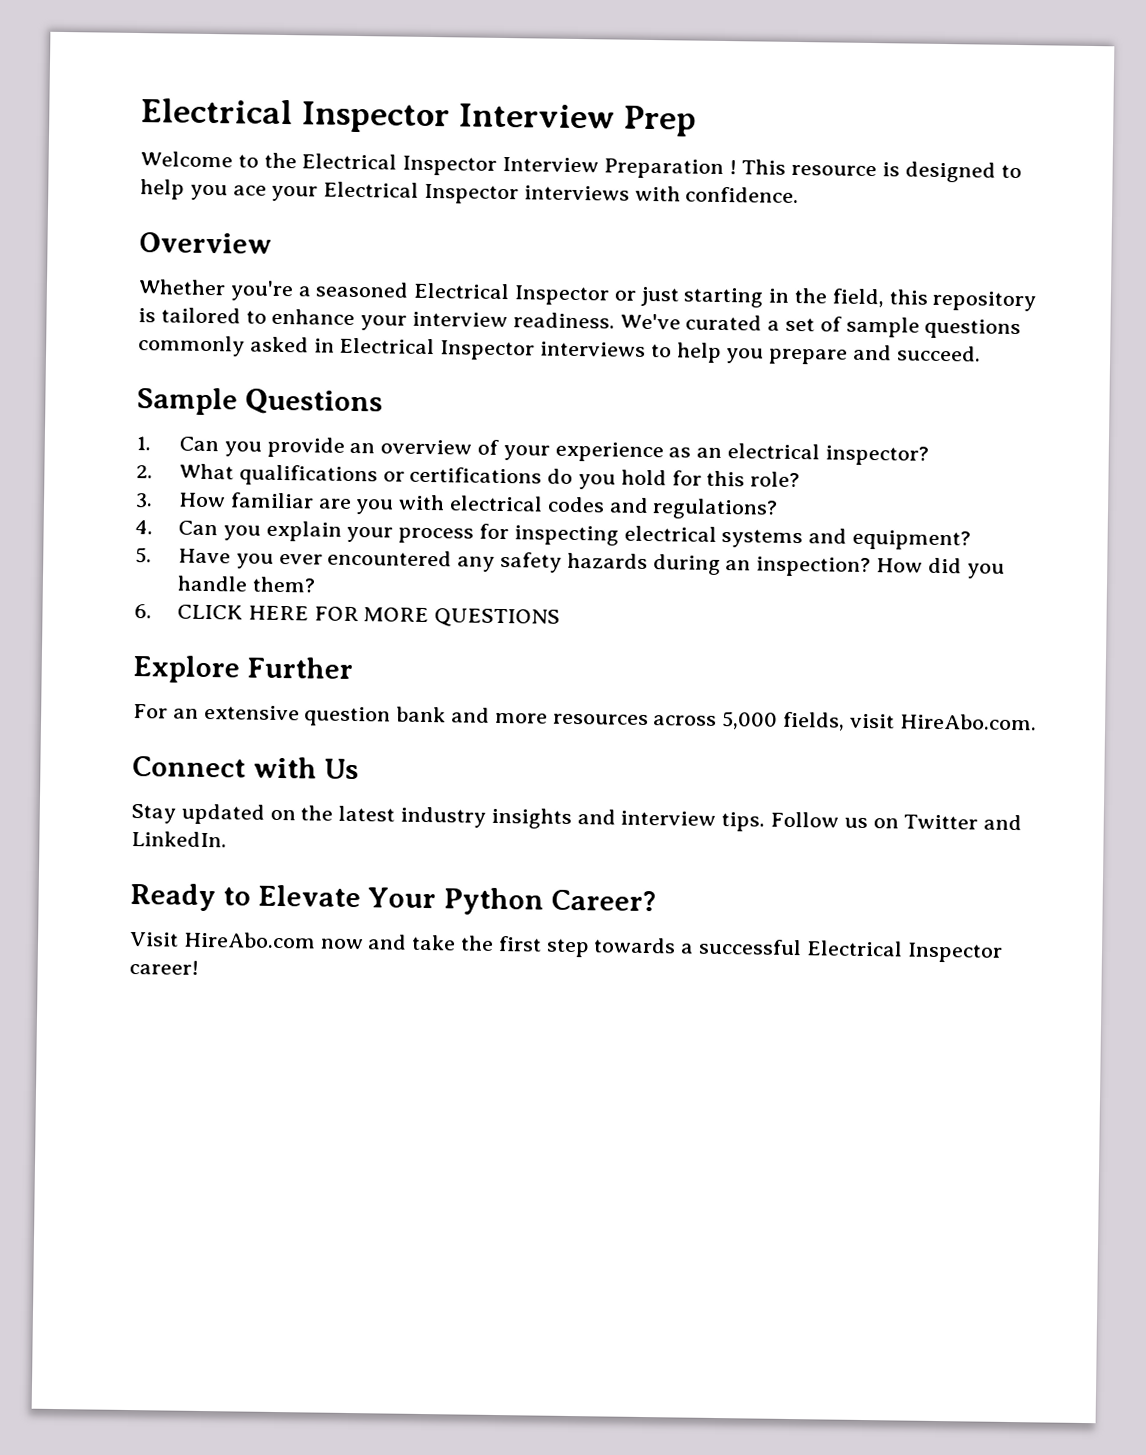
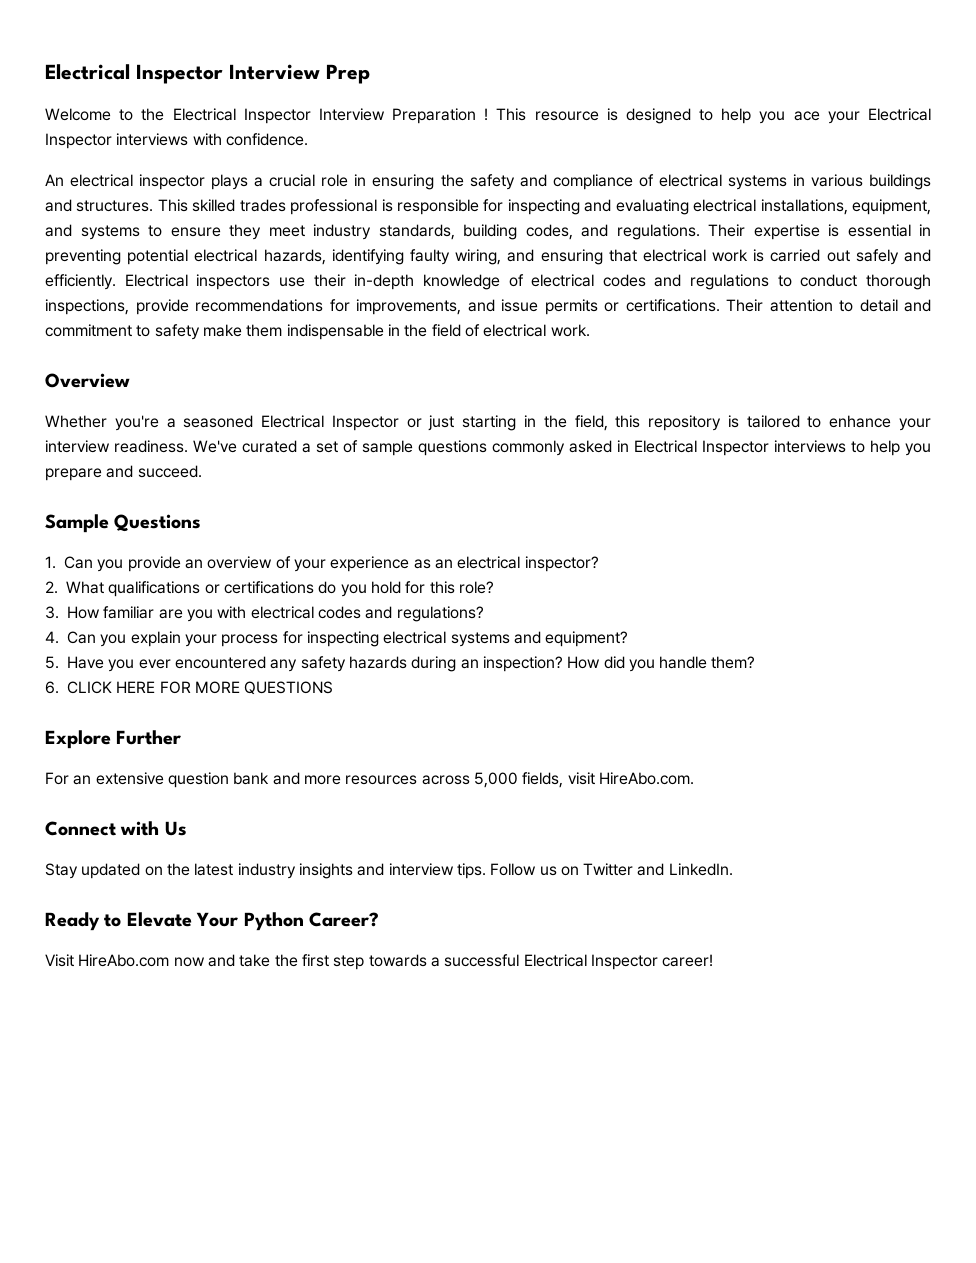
+ An electrical inspector plays a crucial role in ensuring the safety and compliance of electrical systems in various buildings and structures. This skilled trades professional is responsible for inspecting and evaluating electrical installations, equipment, and systems to ensure they meet industry standards, building codes, and regulations. Their expertise is essential in preventing potential electrical hazards, identifying faulty wiring, and ensuring that electrical work is carried out safely and efficiently. Electrical inspectors use their in-depth knowledge of electrical codes and regulations to conduct thorough inspections, provide recommendations for improvements, and issue permits or certifications. Their attention to detail and commitment to safety make them indispensable in the field of electrical work.

